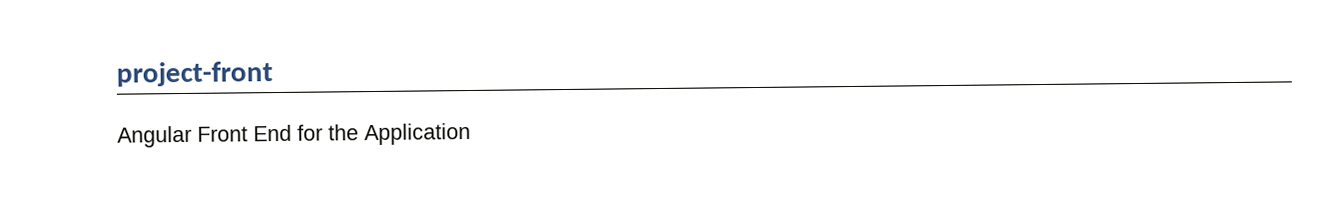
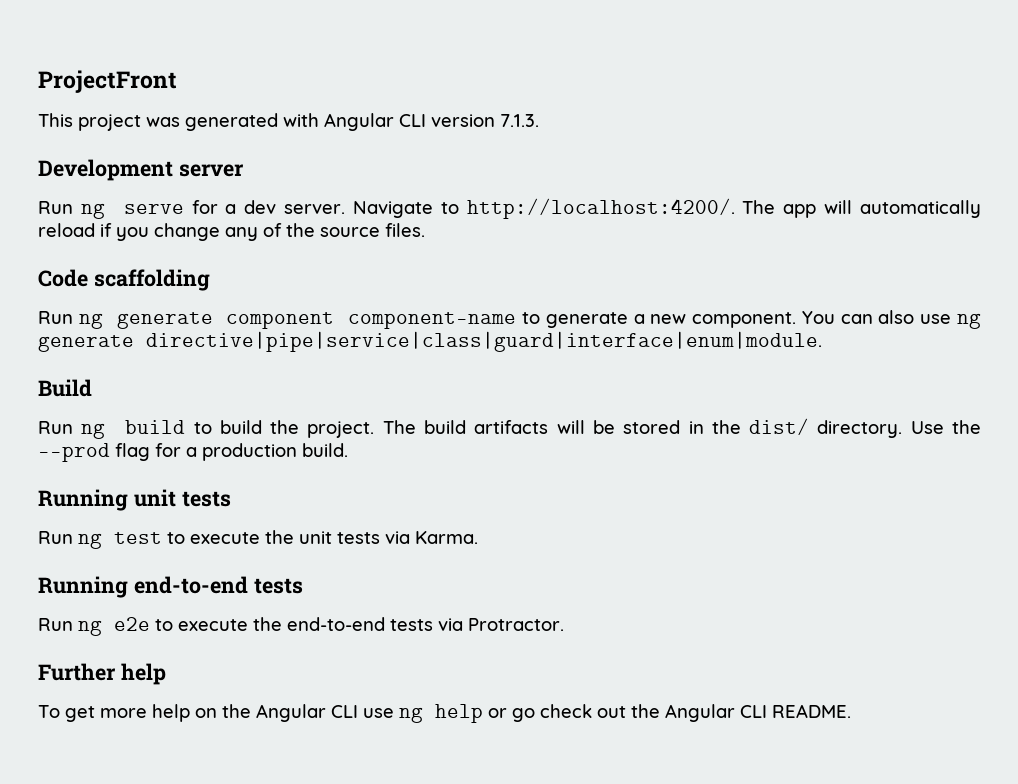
- project-front
- Angular Front End for the Application
+ ProjectFront
+ This project was generated with Angular CLI version 7.1.3.
+ Development server
+ Run ng serve for a dev server. Navigate to http://localhost:4200/. The app will automatically reload if you change any of the source files.
+ Code scaffolding
+ Run ng generate component component-name to generate a new component. You can also use ng generate directive|pipe|service|class|guard|interface|enum|module.
+ Build
+ Run ng build to build the project. The build artifacts will be stored in the dist/ directory. Use the --prod flag for a production build.
+ Running unit tests
+ Run ng test to execute the unit tests via Karma.
+ Running end-to-end tests
+ Run ng e2e to execute the end-to-end tests via Protractor.
+ Further help
+ To get more help on the Angular CLI use ng help or go check out the Angular CLI README.

